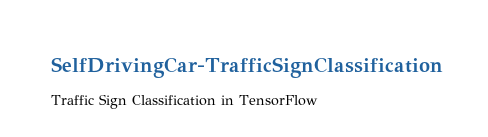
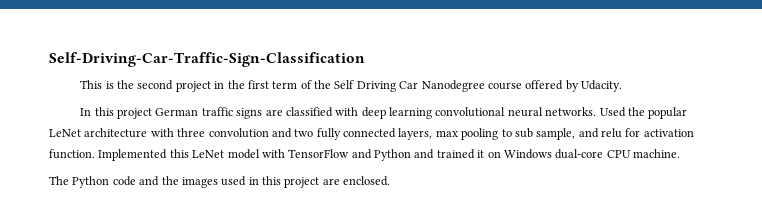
- SelfDrivingCar-TrafficSignClassification
- Traffic Sign Classification in TensorFlow
+ Self-Driving-Car-Traffic-Sign-Classification
+ This is the second project in the first term of the Self Driving Car Nanodegree course offered by Udacity.
+ In this project German traffic signs are classified with deep learning convolutional neural networks. Used the popular LeNet architecture with three convolution and two fully connected layers, max pooling to sub sample, and relu for activation function. Implemented this LeNet model with TensorFlow and Python and trained it on Windows dual-core CPU machine.
+ The Python code and the images used in this project are enclosed.

